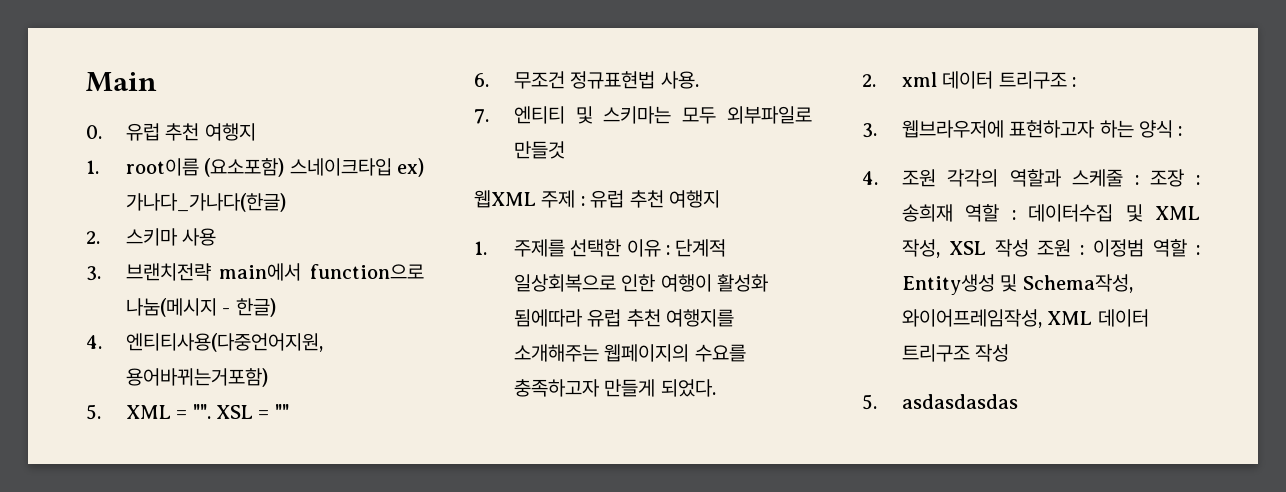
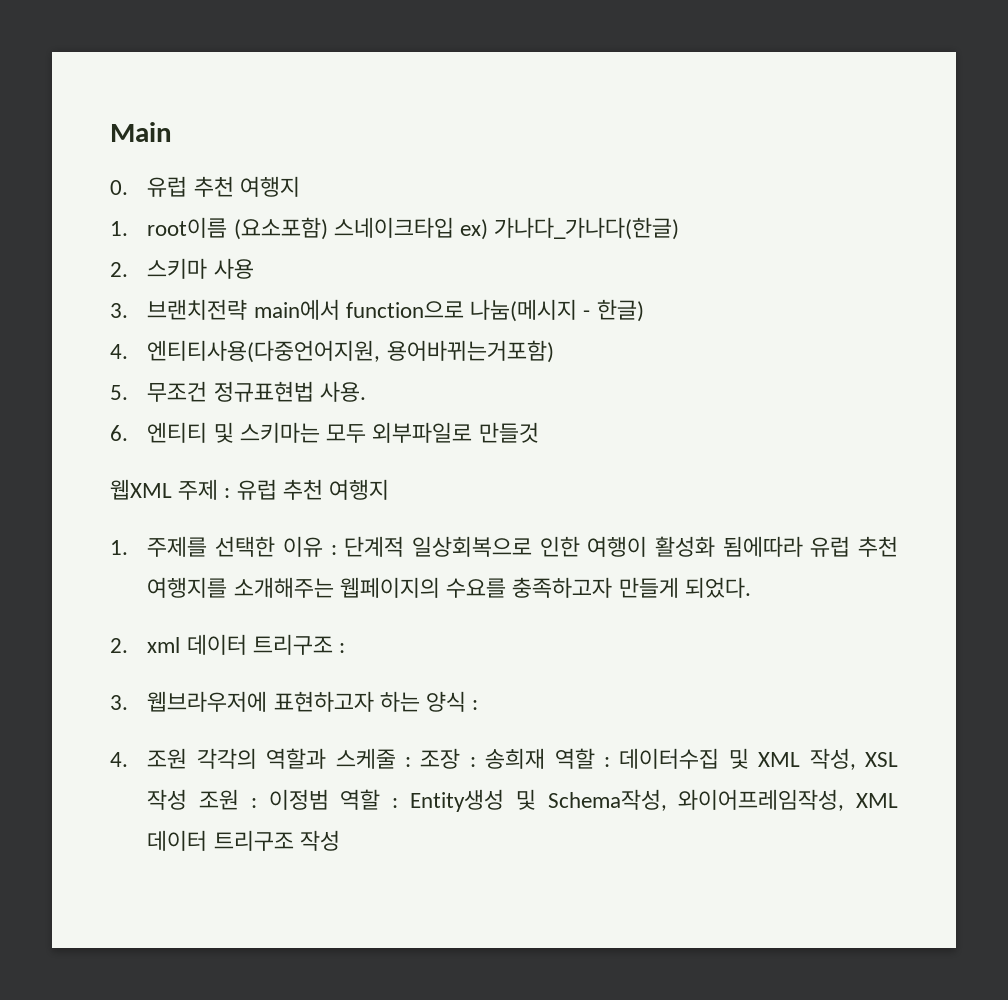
- 5. XML = "". XSL = ""
- 6. 무조건 정규표현법 사용.
+ 5. 무조건 정규표현법 사용.
- 7. 엔티티 및 스키마는 모두 외부파일로 만들것
+ 6. 엔티티 및 스키마는 모두 외부파일로 만들것
- 5. asdasdasdas

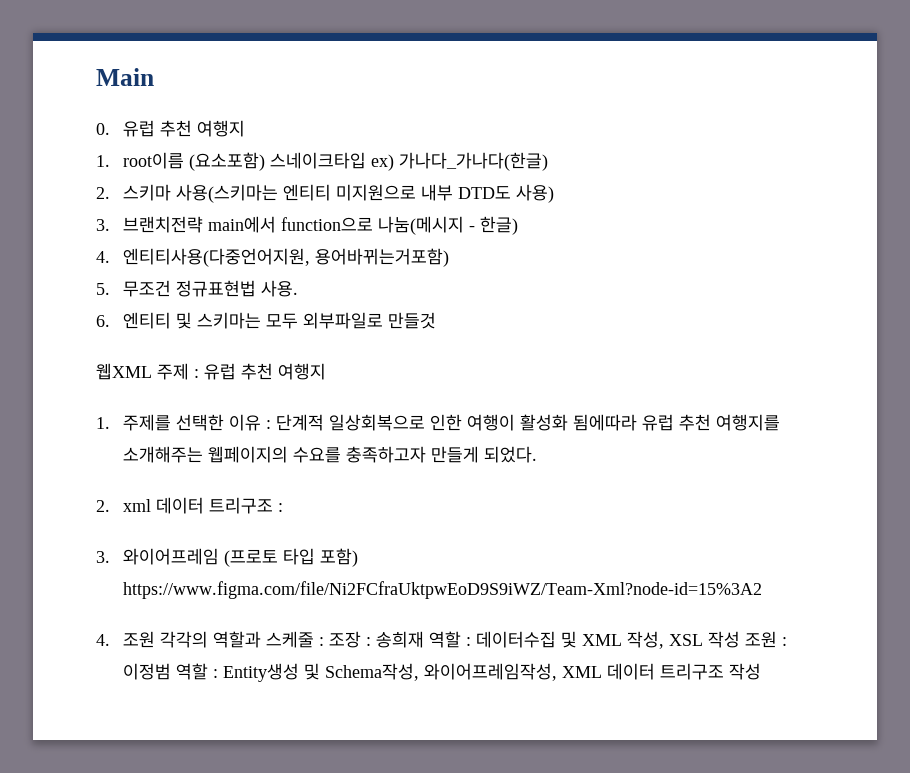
- 2. 스키마 사용
+ 2. 스키마 사용(스키마는 엔티티 미지원으로 내부 DTD도 사용)
- 3. 웹브라우저에 표현하고자 하는 양식 :
+ 3. 와이어프레임 (프로토 타입 포함) https://www.figma.com/file/Ni2FCfraUktpwEoD9S9iWZ/Team-Xml?node-id=15%3A2

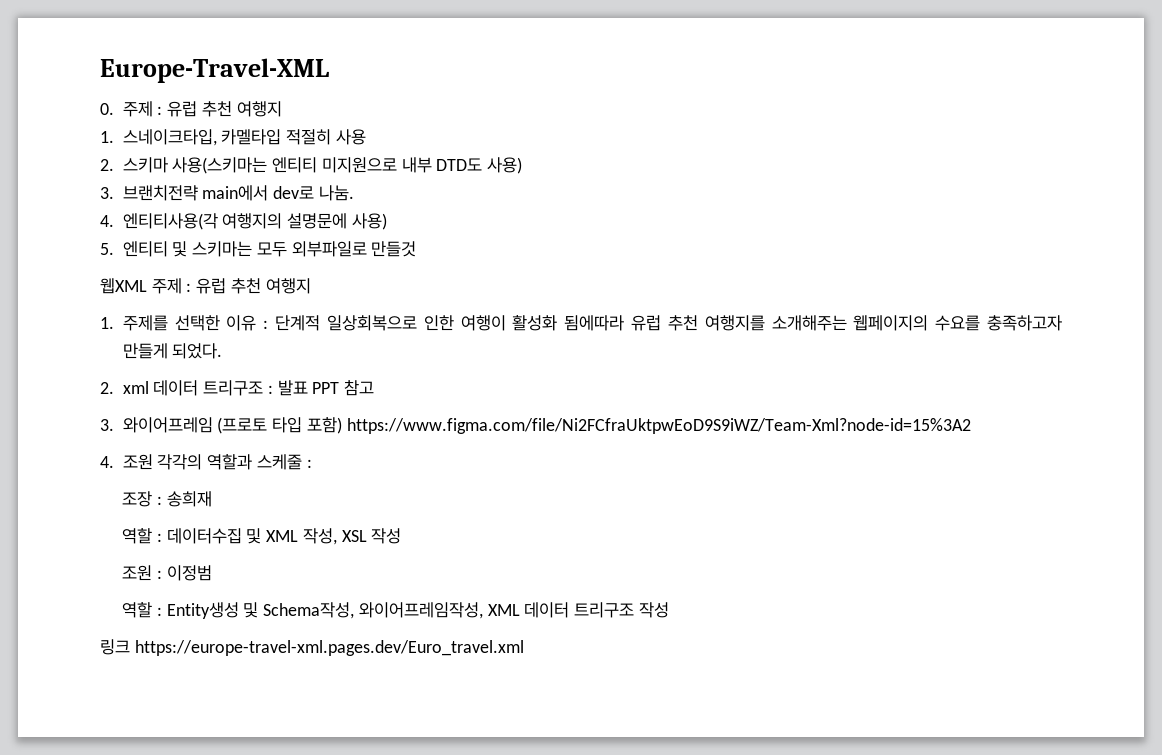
- Main
+ Europe-Travel-XML
- 0. 유럽 추천 여행지
- 1. root이름 (요소포함) 스네이크타입 ex) 가나다_가나다(한글)
+ 0. 주제 : 유럽 추천 여행지
+ 1. 스네이크타입, 카멜타입 적절히 사용
- 3. 브랜치전략 main에서 function으로 나눔(메시지 - 한글)
- 4. 엔티티사용(다중언어지원, 용어바뀌는거포함)
- 5. 무조건 정규표현법 사용.
- 6. 엔티티 및 스키마는 모두 외부파일로 만들것
+ 3. 브랜치전략 main에서 dev로 나눔.
+ 4. 엔티티사용(각 여행지의 설명문에 사용)
+ 5. 엔티티 및 스키마는 모두 외부파일로 만들것
- 2. xml 데이터 트리구조 :
+ 2. xml 데이터 트리구조 : 발표 PPT 참고
- 4. 조원 각각의 역할과 스케줄 : 조장 : 송희재 역할 : 데이터수집 및 XML 작성, XSL 작성 조원 : 이정범 역할 : Entity생성 및 Schema작성, 와이어프레임작성, XML 데이터 트리구조 작성
+ 4. 조원 각각의 역할과 스케줄 :
+ 조장 : 송희재
+ 역할 : 데이터수집 및 XML 작성, XSL 작성
+ 조원 : 이정범
+ 역할 : Entity생성 및 Schema작성, 와이어프레임작성, XML 데이터 트리구조 작성
+ 링크 https://europe-travel-xml.pages.dev/Euro_travel.xml

